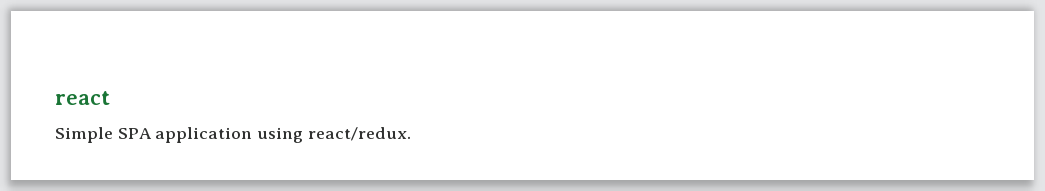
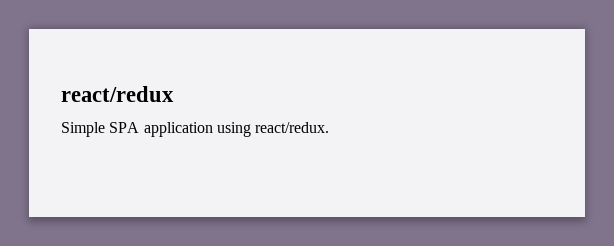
- react
+ react/redux

